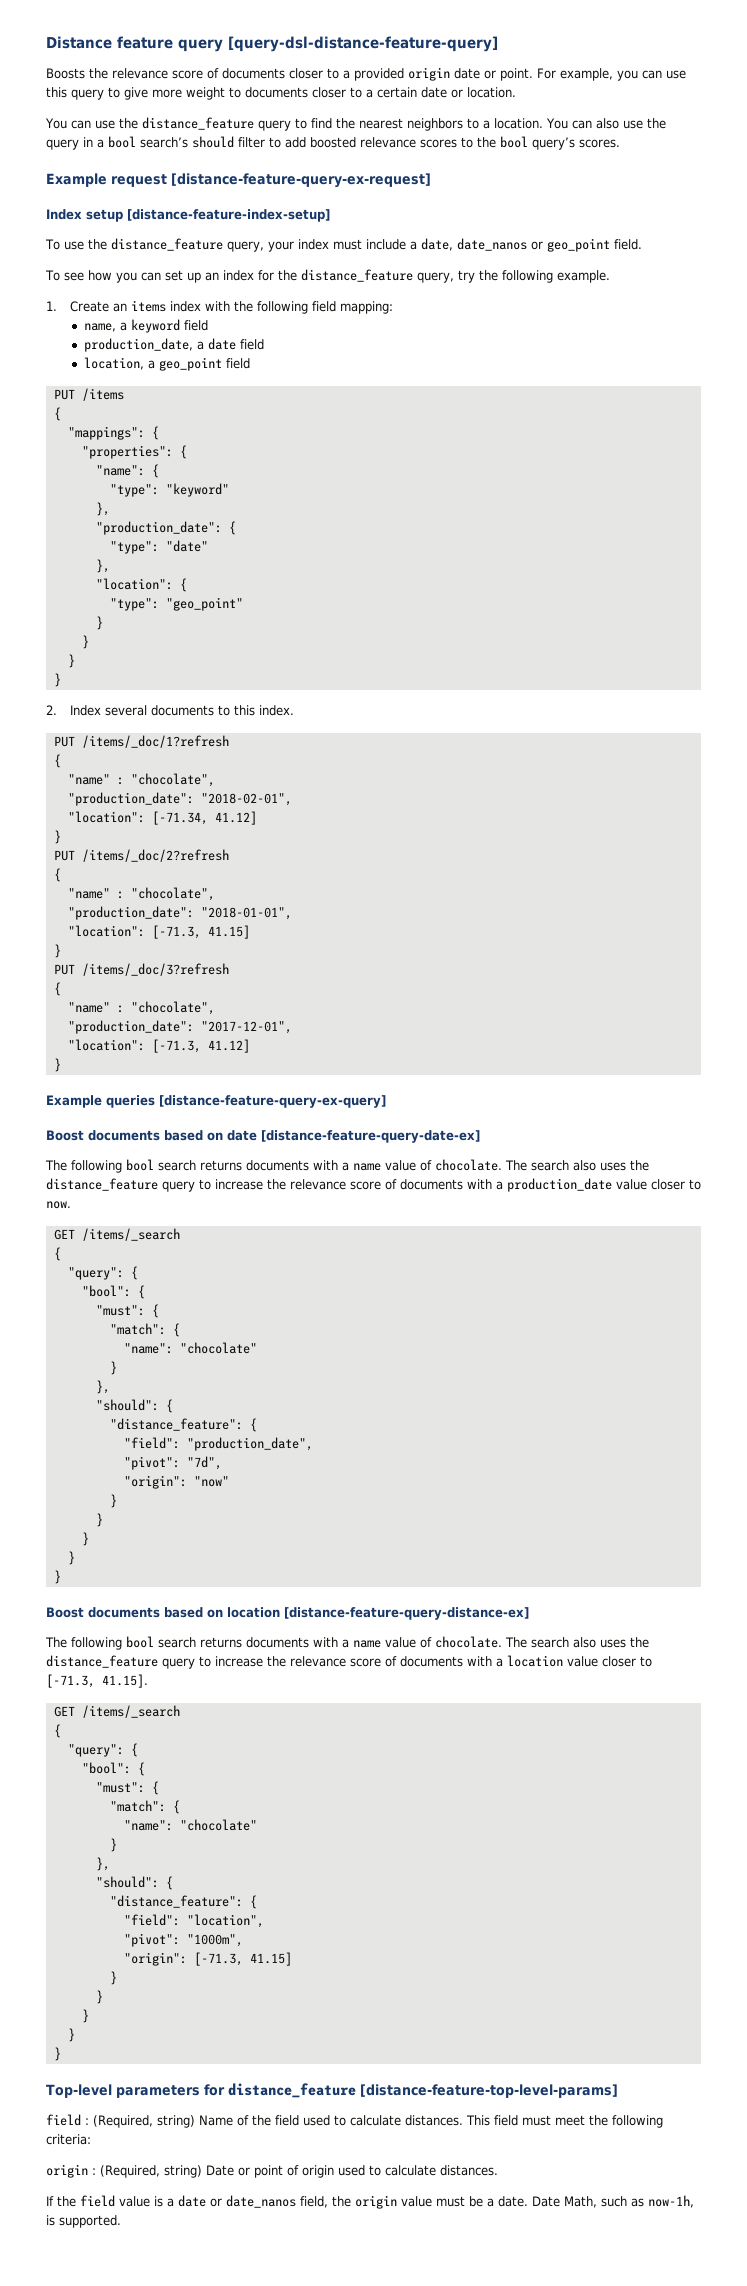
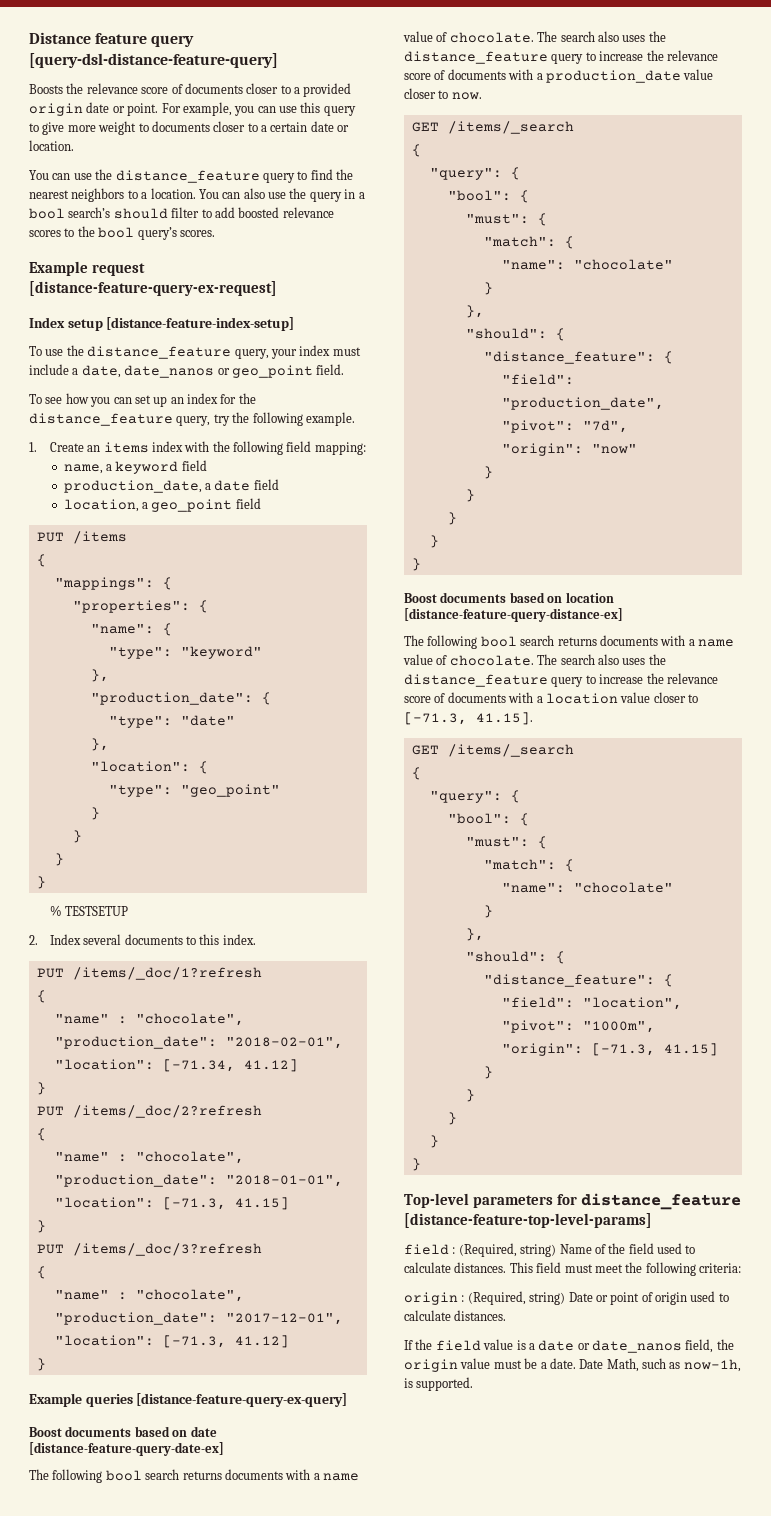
+ % TESTSETUP

